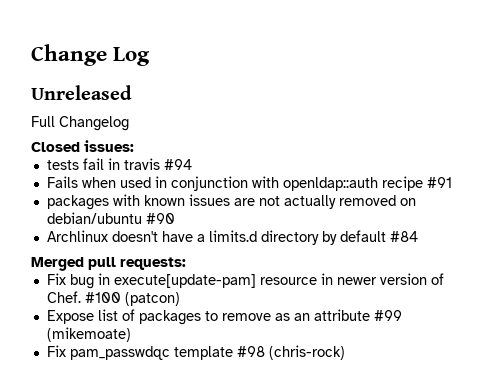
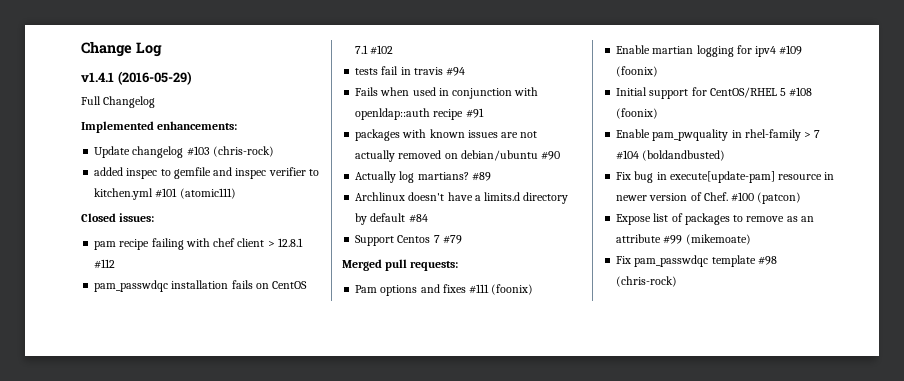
- Unreleased
+ v1.4.1 (2016-05-29)
+ Implemented enhancements:
+ Update changelog #103 (chris-rock)
+ added inspec to gemfile and inspec verifier to kitchen.yml #101 (atomic111)
  Closed issues:
+ pam recipe failing with chef client > 12.8.1 #112
+ pam_passwdqc installation fails on CentOS 7.1 #102
+ Actually log martians? #89
+ Support Centos 7 #79
+ Pam options and fixes #111 (foonix)
+ Enable martian logging for ipv4 #109 (foonix)
+ Initial support for CentOS/RHEL 5 #108 (foonix)
+ Enable pam_pwquality in rhel-family > 7 #104 (boldandbusted)

